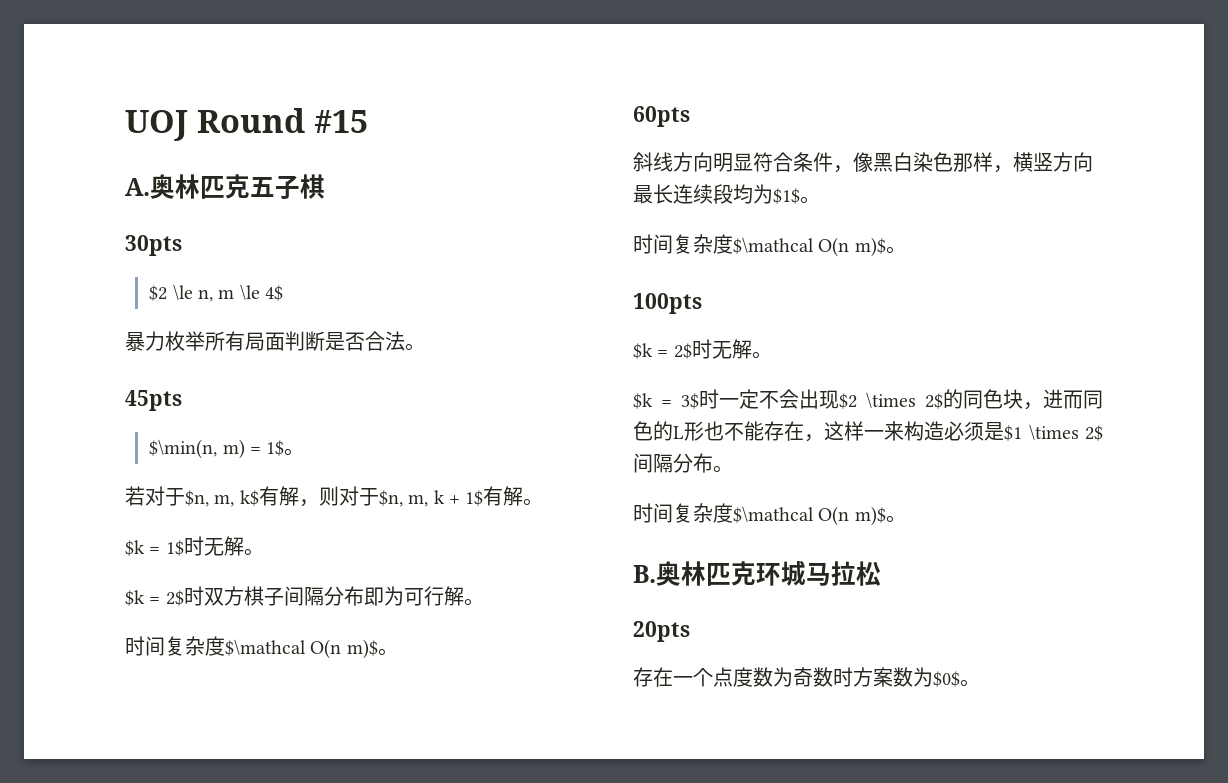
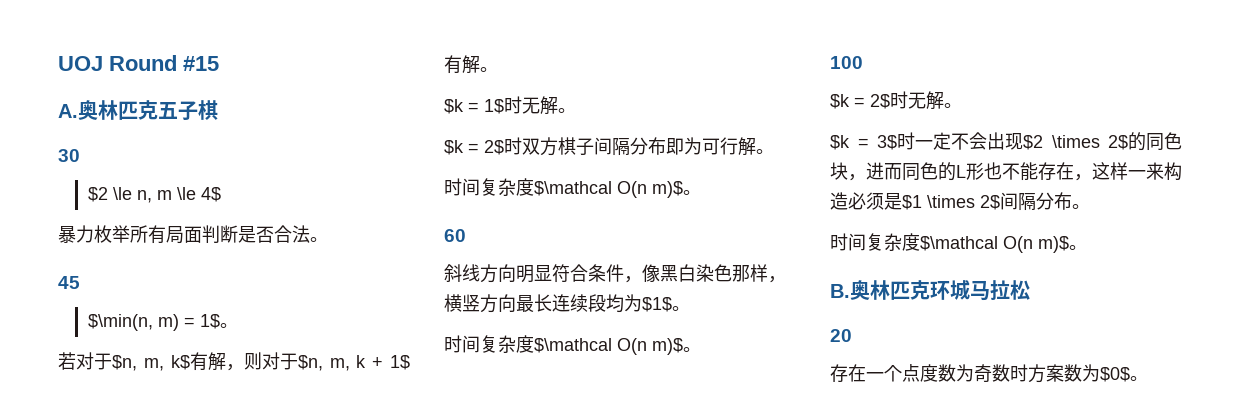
- 30pts
+ 30
- 45pts
+ 45
- 60pts
+ 60
- 100pts
+ 100
- 20pts
+ 20

